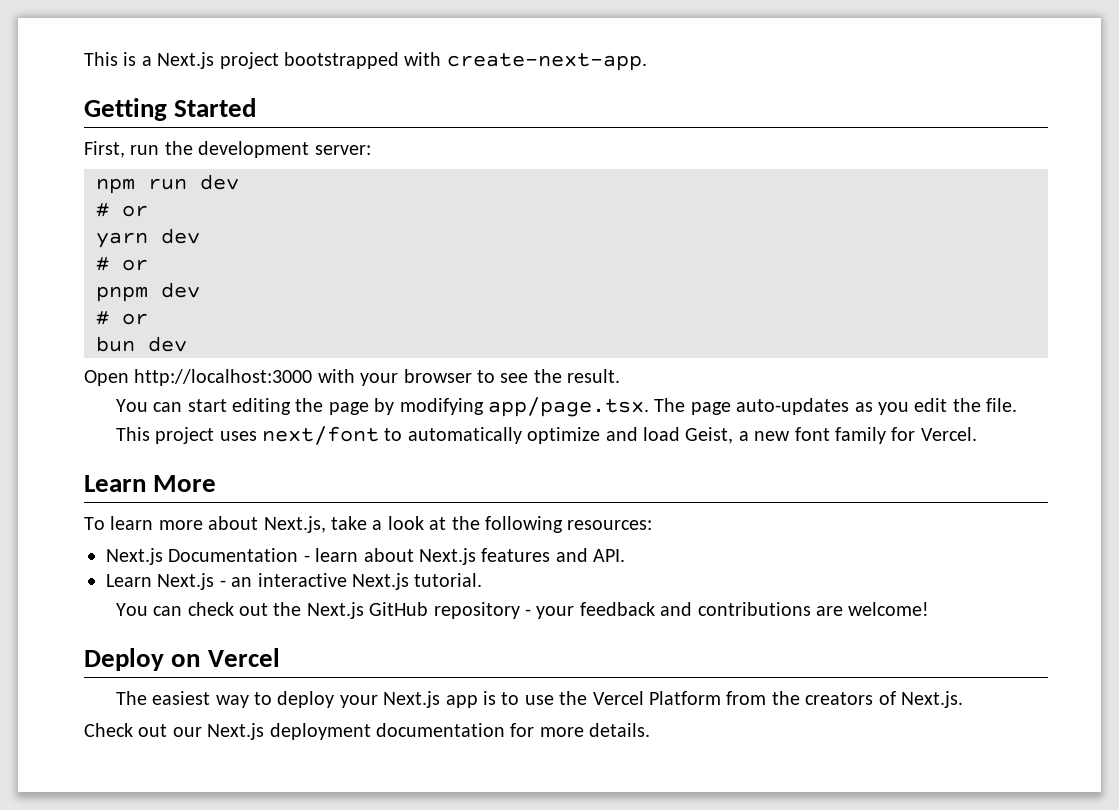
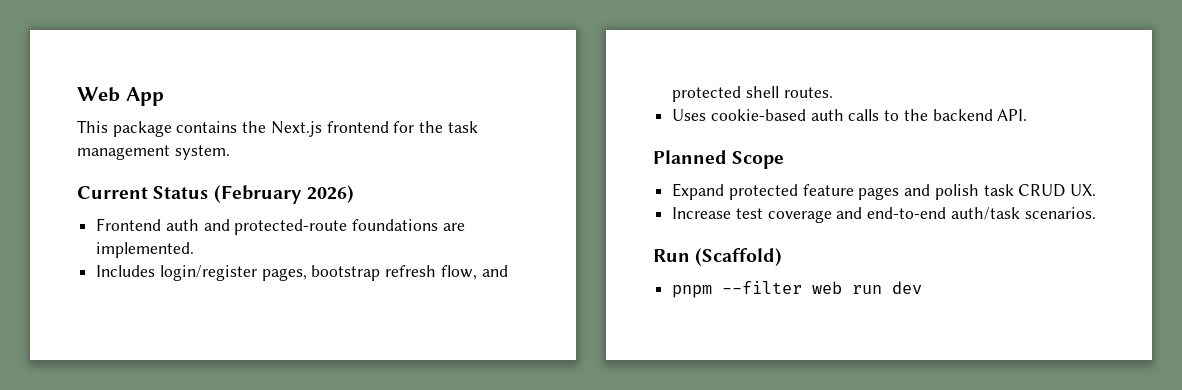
- This is a Next.js project bootstrapped with create-next-app.
- Getting Started
- First, run the development server:
- npm run dev
- # or
- yarn dev
- # or
- pnpm dev
- # or
- bun dev
- Open http://localhost:3000 with your browser to see the result.
- You can start editing the page by modifying app/page.tsx. The page auto-updates as you edit the file.
- This project uses next/font to automatically optimize and load Geist, a new font family for Vercel.
- Learn More
- To learn more about Next.js, take a look at the following resources:
- Next.js Documentation - learn about Next.js features and API.
- Learn Next.js - an interactive Next.js tutorial.
- You can check out the Next.js GitHub repository - your feedback and contributions are welcome!
- Deploy on Vercel
- The easiest way to deploy your Next.js app is to use the Vercel Platform from the creators of Next.js.
- Check out our Next.js deployment documentation for more details.
+ Web App
+ This package contains the Next.js frontend for the task management system.
+ Current Status (February 2026)
+ Frontend auth and protected-route foundations are implemented.
+ Includes login/register pages, bootstrap refresh flow, and protected shell routes.
+ Uses cookie-based auth calls to the backend API.
+ Planned Scope
+ Expand protected feature pages and polish task CRUD UX.
+ Increase test coverage and end-to-end auth/task scenarios.
+ Run (Scaffold)
+ pnpm --filter web run dev

